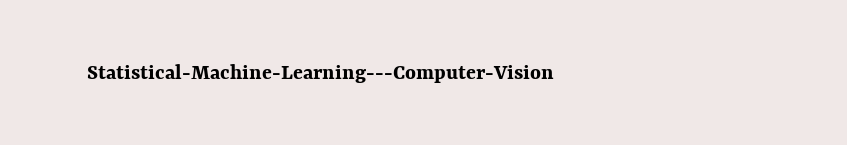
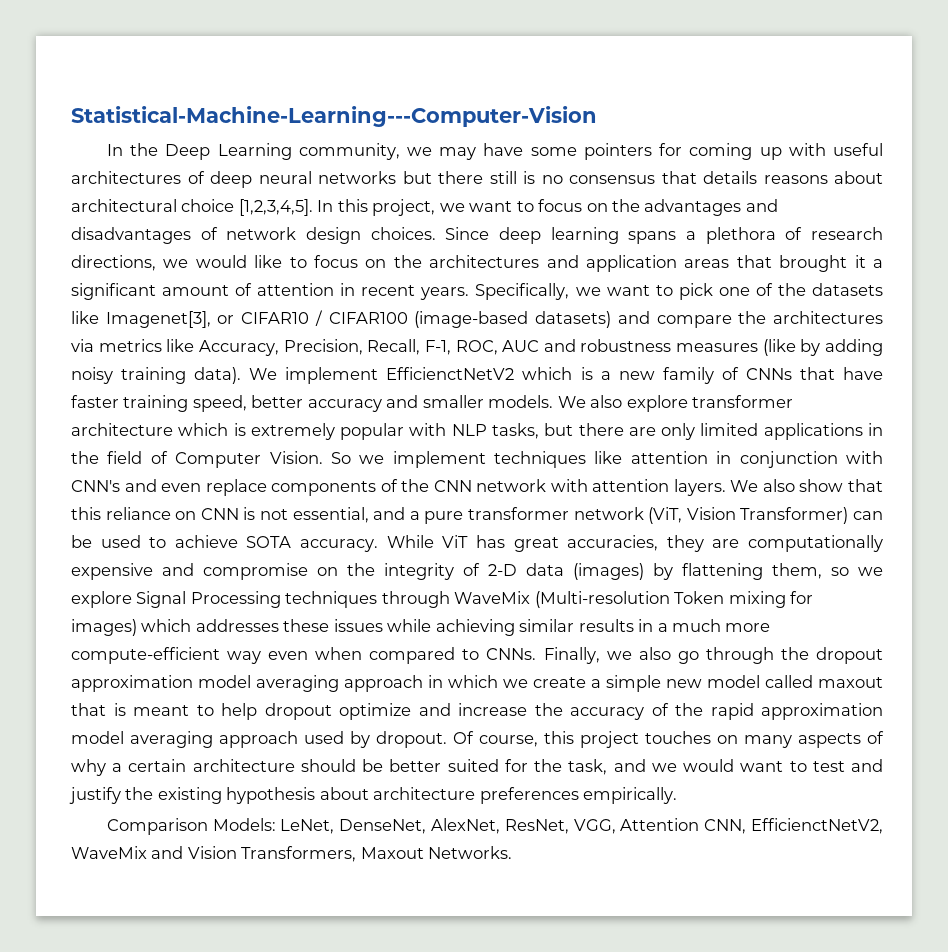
+ In the Deep Learning community, we may have some pointers for coming up with useful architectures of deep neural networks but there still is no consensus that details reasons about architectural choice [1,2,3,4,5]. In this project, we want to focus on the advantages and disadvantages of network design choices. Since deep learning spans a plethora of research directions, we would like to focus on the architectures and application areas that brought it a significant amount of attention in recent years. Specifically, we want to pick one of the datasets like Imagenet[3], or CIFAR10 / CIFAR100 (image-based datasets) and compare the architectures via metrics like Accuracy, Precision, Recall, F-1, ROC, AUC and robustness measures (like by adding noisy training data). We implement EfficienctNetV2 which is a new family of CNNs that have faster training speed, better accuracy and smaller models. We also explore transformer architecture which is extremely popular with NLP tasks, but there are only limited applications in the field of Computer Vision. So we implement techniques like attention in conjunction with CNN's and even replace components of the CNN network with attention layers. We also show that this reliance on CNN is not essential, and a pure transformer network (ViT, Vision Transformer) can be used to achieve SOTA accuracy. While ViT has great accuracies, they are computationally expensive and compromise on the integrity of 2-D data (images) by flattening them, so we explore Signal Processing techniques through WaveMix (Multi-resolution Token mixing for images) which addresses these issues while achieving similar results in a much more compute-efficient way even when compared to CNNs. Finally, we also go through the dropout approximation model averaging approach in which we create a simple new model called maxout that is meant to help dropout optimize and increase the accuracy of the rapid approximation model averaging approach used by dropout. Of course, this project touches on many aspects of why a certain architecture should be better suited for the task, and we would want to test and justify the existing hypothesis about architecture preferences empirically.
+ Comparison Models: LeNet, DenseNet, AlexNet, ResNet, VGG, Attention CNN, EfficienctNetV2, WaveMix and Vision Transformers, Maxout Networks.

